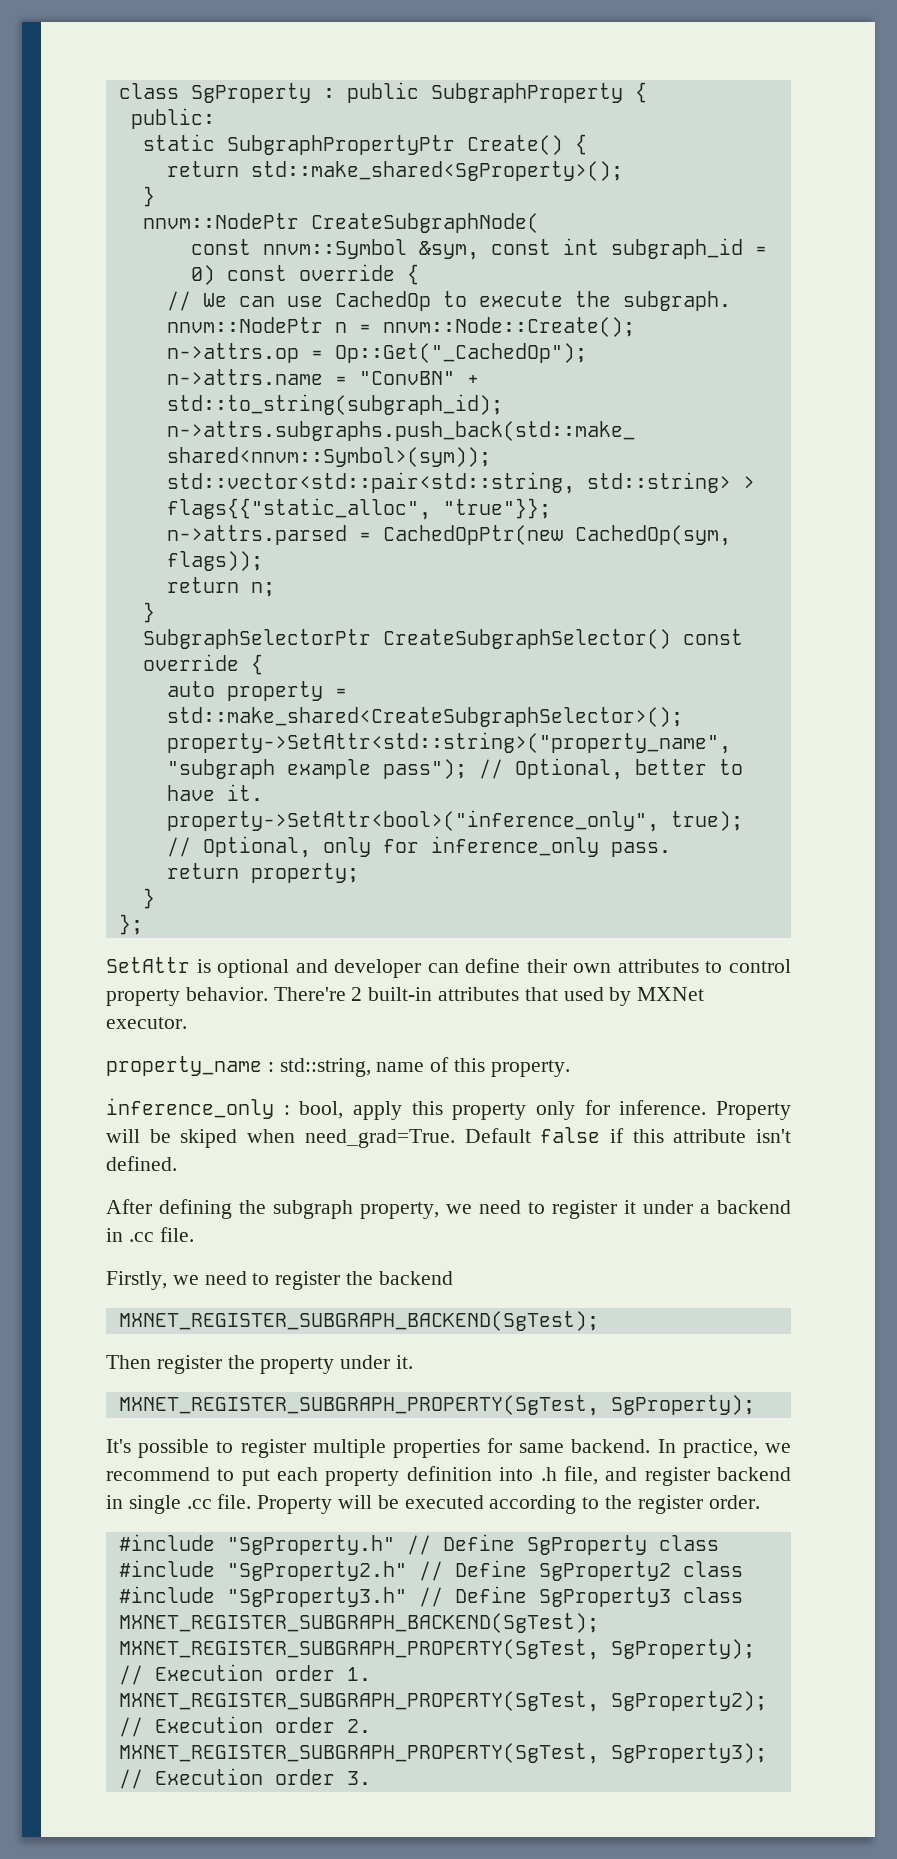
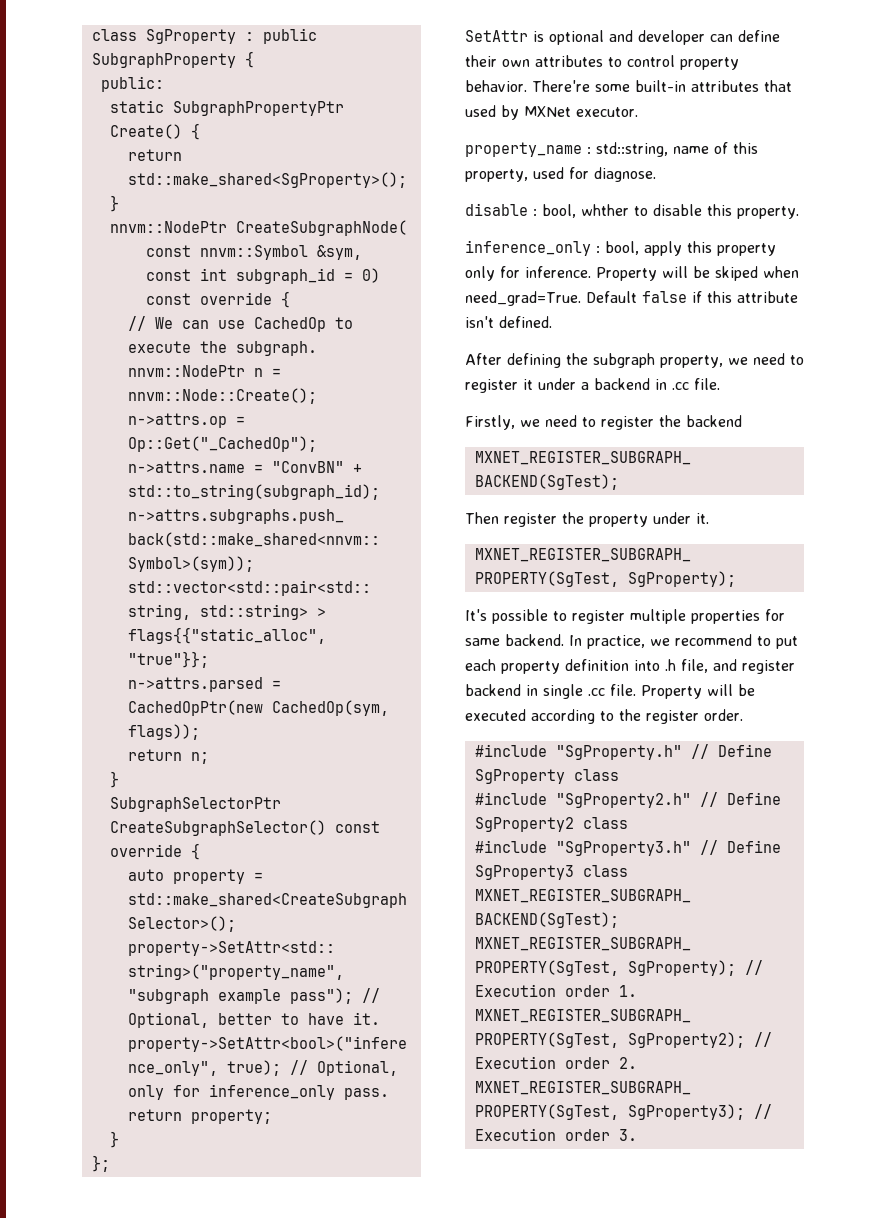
- There're 2 built-in attributes that used by MXNet executor.
+ There're some built-in attributes that used by MXNet executor.
- property_name : std::string, name of this property.
+ property_name : std::string, name of this property, used for diagnose.
+ disable : bool, whther to disable this property.

